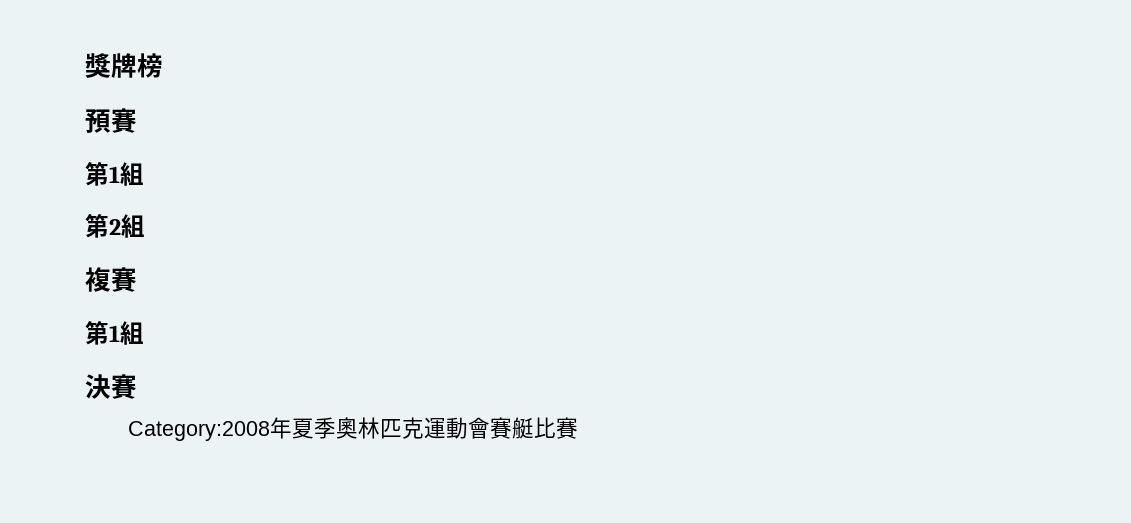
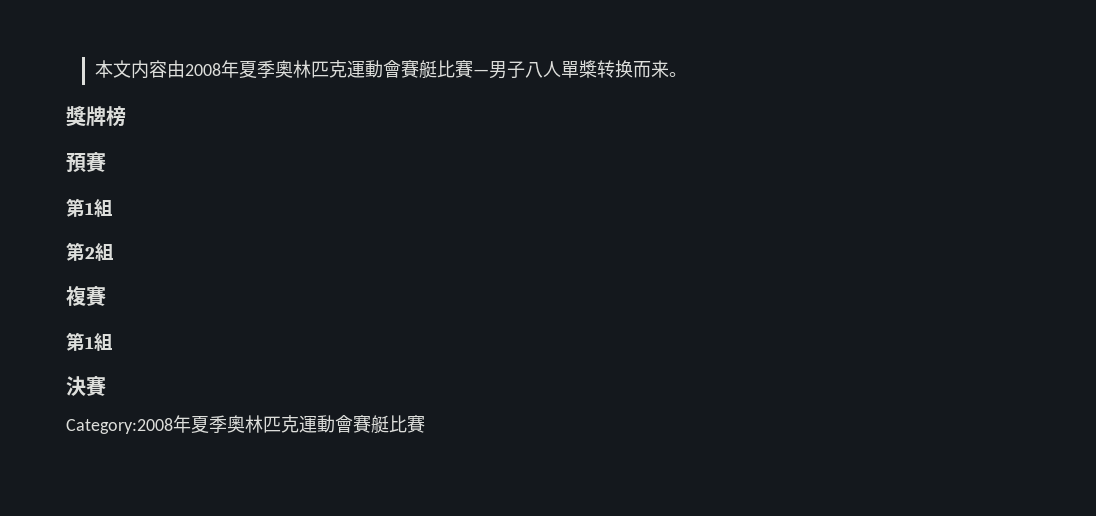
+ 本文内容由2008年夏季奧林匹克運動會賽艇比賽—男子八人單槳转换而来。

